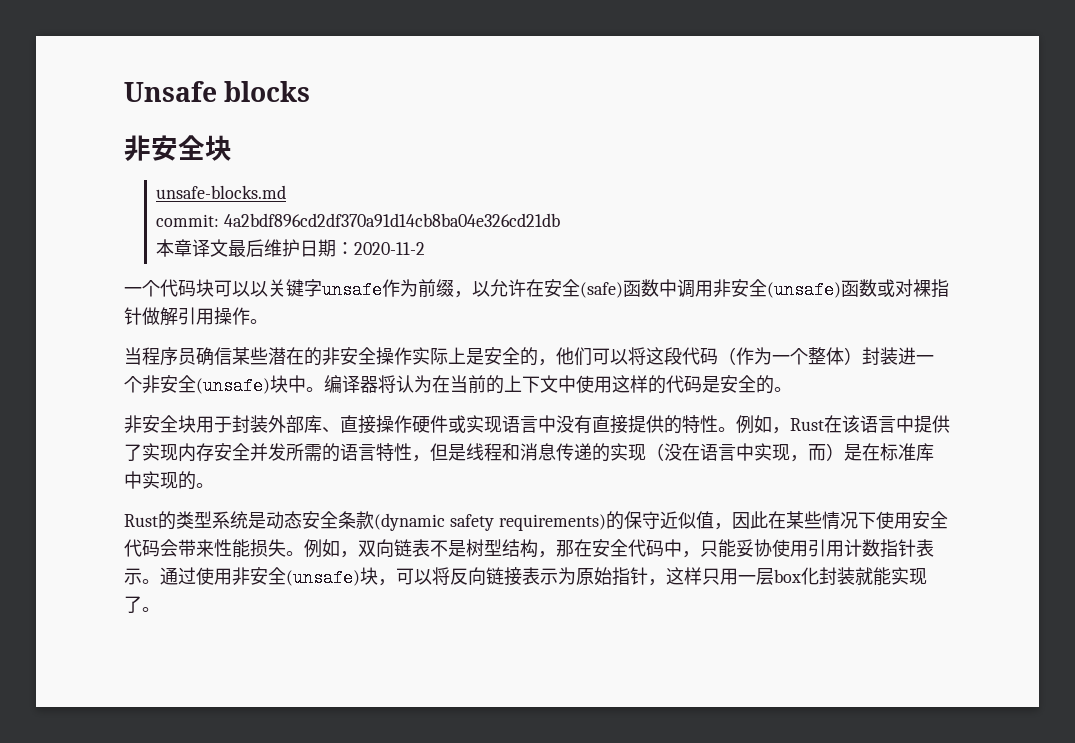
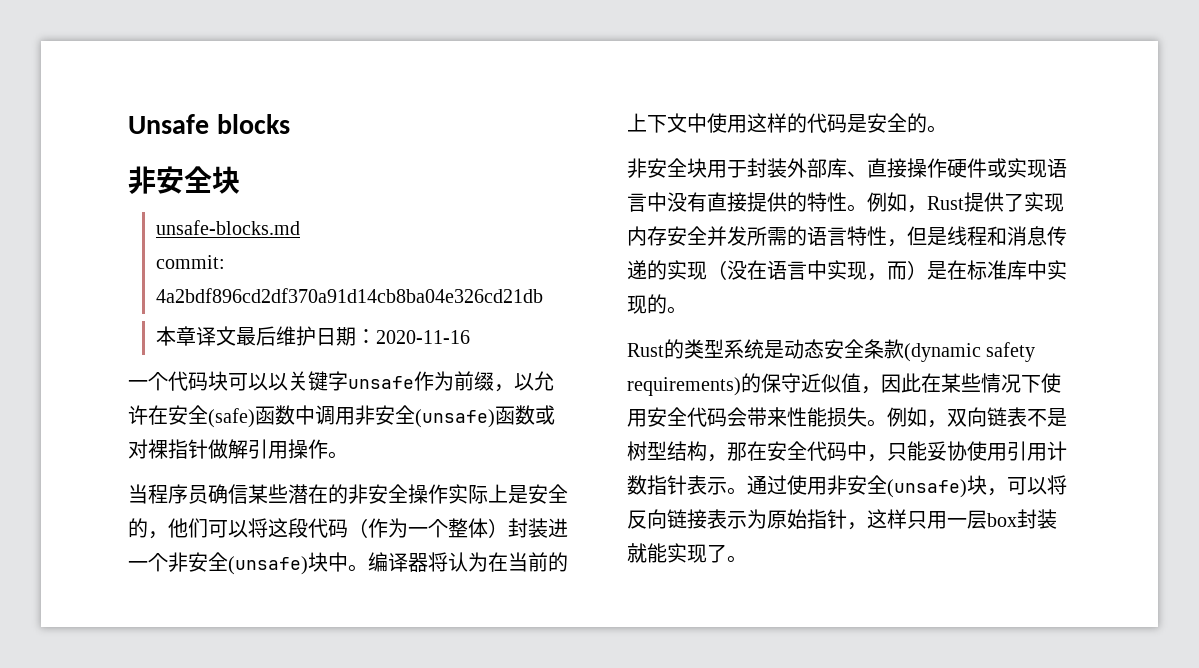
- 本章译文最后维护日期：2020-11-2
+ 本章译文最后维护日期：2020-11-16
- 例如，Rust在该语言中提供了实现内存安全并发所需的语言特性，但是线程和消息传递的实现（没在语言中实现，而）是在标准库中实现的。
+ 例如，Rust提供了实现内存安全并发所需的语言特性，但是线程和消息传递的实现（没在语言中实现，而）是在标准库中实现的。
- 通过使用非安全(unsafe)块，可以将反向链接表示为原始指针，这样只用一层box化封装就能实现了。
+ 通过使用非安全(unsafe)块，可以将反向链接表示为原始指针，这样只用一层box封装就能实现了。

